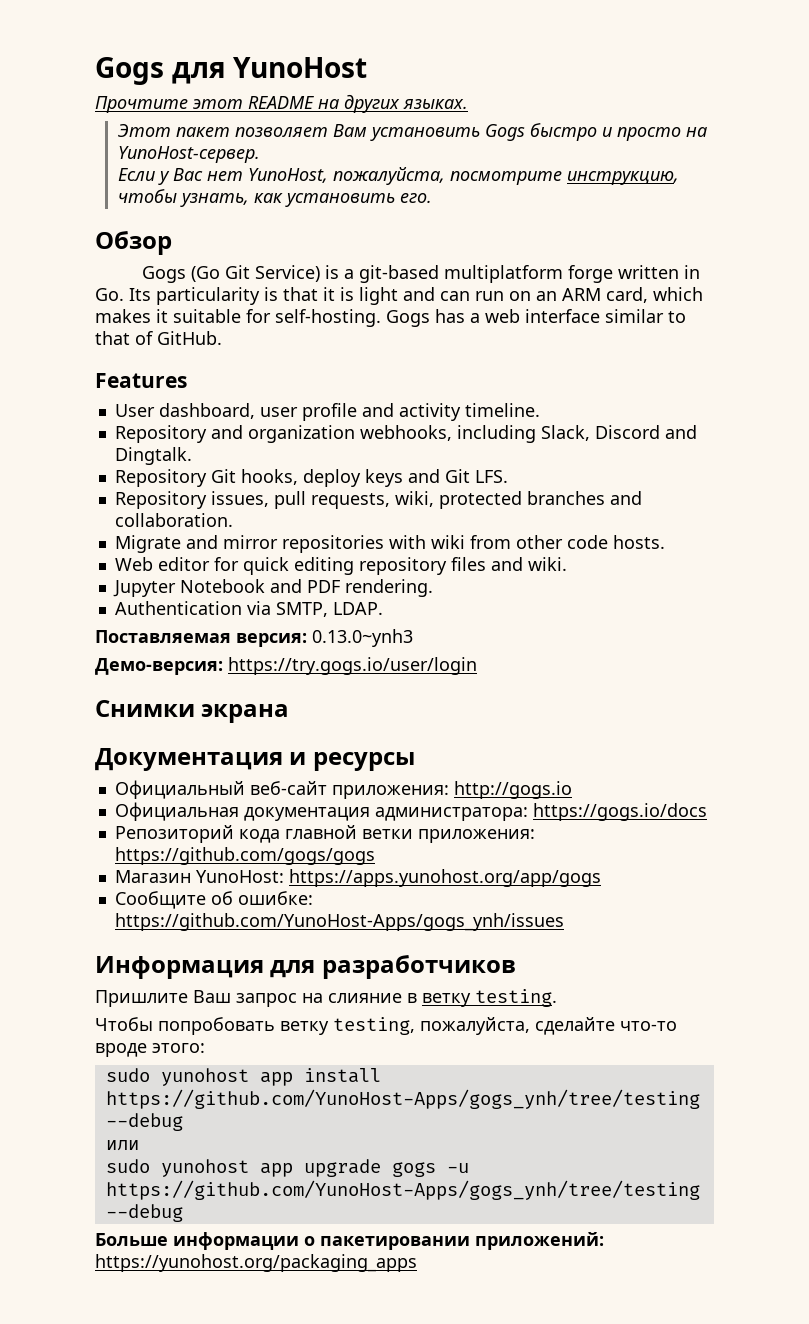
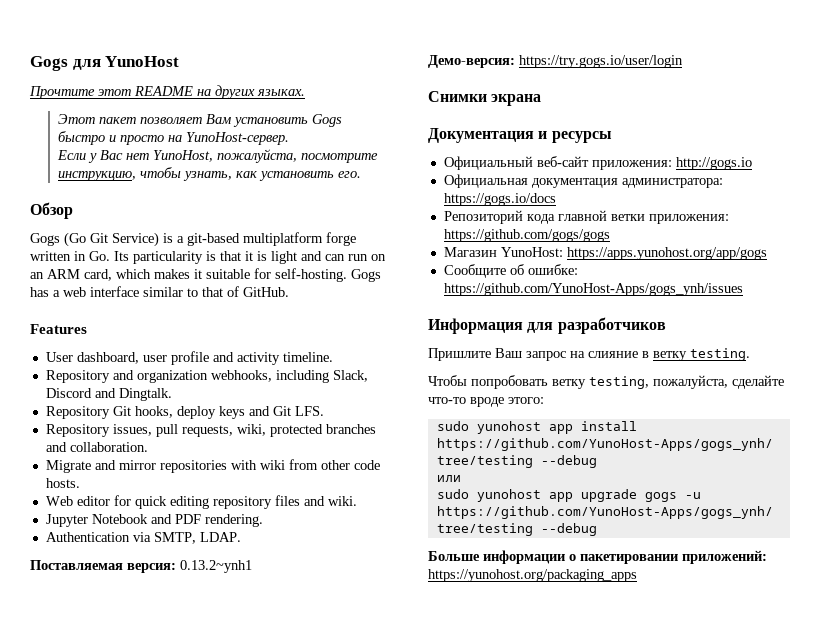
- Поставляемая версия: 0.13.0~ynh3
+ Поставляемая версия: 0.13.2~ynh1

